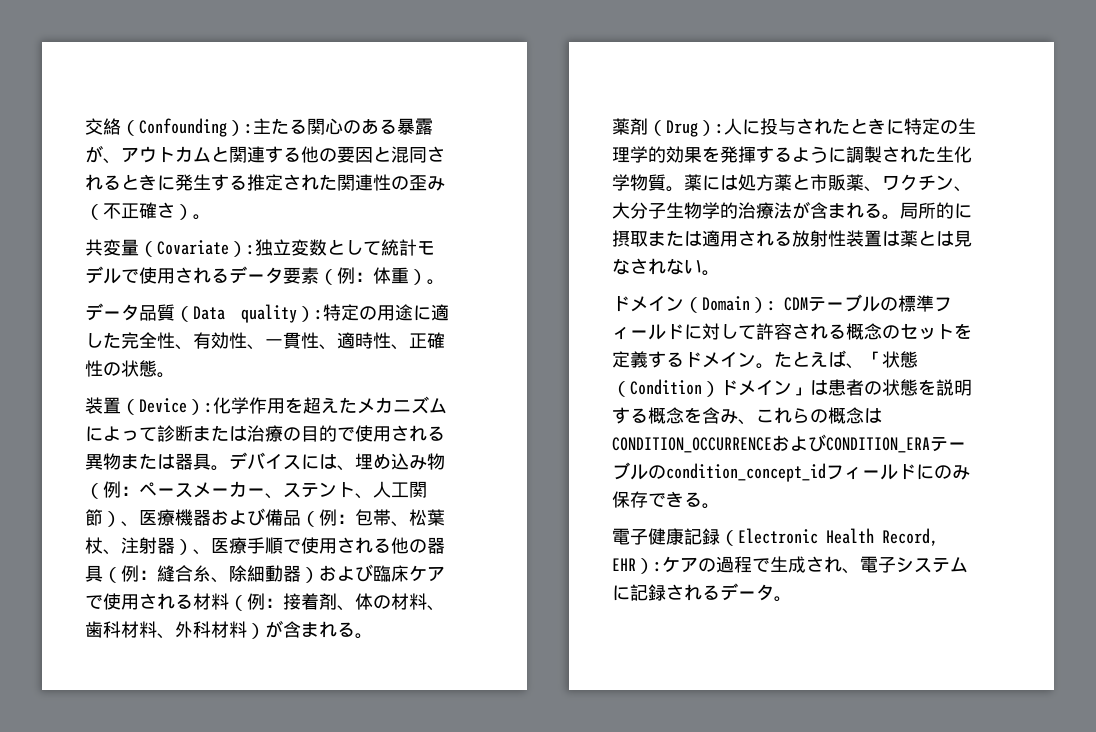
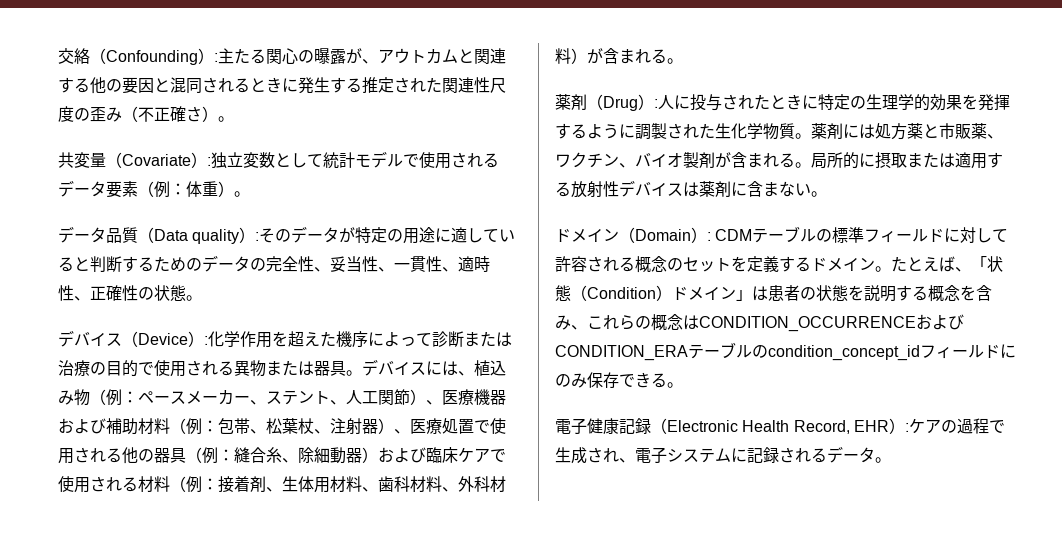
- 交絡（Confounding）:主たる関心のある暴露が、アウトカムと関連する他の要因と混同されるときに発生する推定された関連性の歪み（不正確さ）。
+ 交絡（Confounding）:主たる関心の曝露が、アウトカムと関連する他の要因と混同されるときに発生する推定された関連性尺度の歪み（不正確さ）。
- データ品質（Data quality）:特定の用途に適した完全性、有効性、一貫性、適時性、正確性の状態。
+ データ品質（Data quality）:そのデータが特定の用途に適していると判断するためのデータの完全性、妥当性、一貫性、適時性、正確性の状態。
- 装置（Device）:化学作用を超えたメカニズムによって診断または治療の目的で使用される異物または器具。
+ デバイス（Device）:化学作用を超えた機序によって診断または治療の目的で使用される異物または器具。
- デバイスには、埋め込み物（例：ペースメーカー、ステント、人工関節）、医療機器および備品（例：包帯、松葉杖、注射器）、医療手順で使用される他の器具（例：縫合糸、除細動器）および臨床ケアで使用される材料（例：接着剤、体の材料、歯科材料、外科材料）が含まれる。
+ デバイスには、植込み物（例：ペースメーカー、ステント、人工関節）、医療機器および補助材料（例：包帯、松葉杖、注射器）、医療処置で使用される他の器具（例：縫合糸、除細動器）および臨床ケアで使用される材料（例：接着剤、生体用材料、歯科材料、外科材料）が含まれる。
- 薬には処方薬と市販薬、ワクチン、大分子生物学的治療法が含まれる。
+ 薬剤には処方薬と市販薬、ワクチン、バイオ製剤が含まれる。
- 局所的に摂取または適用される放射性装置は薬とは見なされない。
+ 局所的に摂取または適用する放射性デバイスは薬剤に含まない。

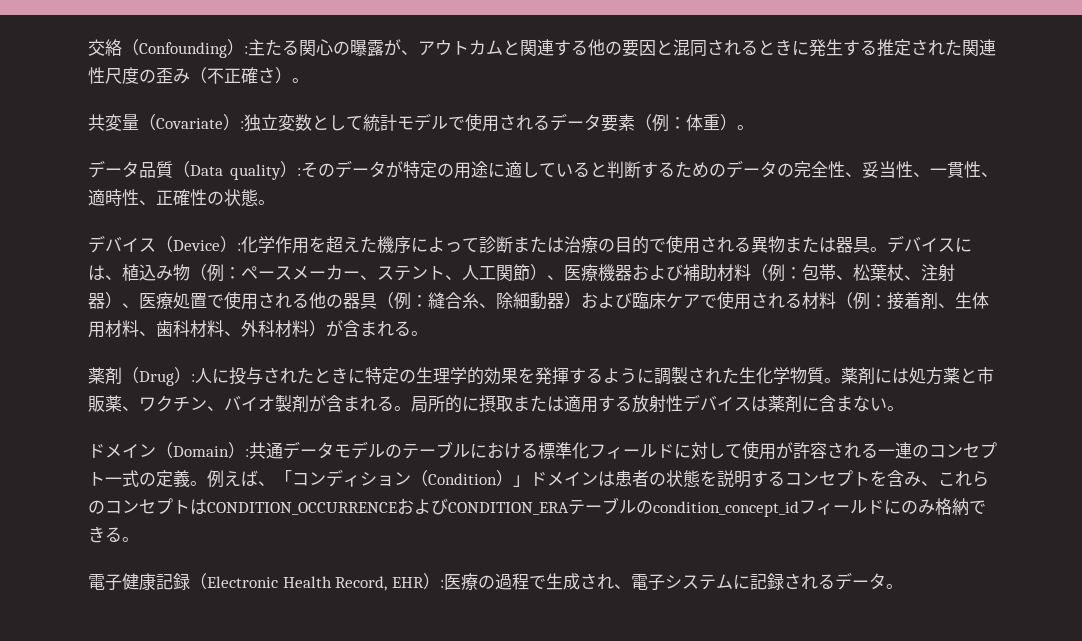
- ドメイン（Domain）: CDMテーブルの標準フィールドに対して許容される概念のセットを定義するドメイン。たとえば、「状態（Condition）ドメイン」は患者の状態を説明する概念を含み、これらの概念はCONDITION_OCCURRENCEおよびCONDITION_ERAテーブルのcondition_concept_idフィールドにのみ保存できる。
+ ドメイン（Domain）:共通データモデルのテーブルにおける標準化フィールドに対して使用が許容される一連のコンセプト一式の定義。例えば、「コンディション（Condition）」ドメインは患者の状態を説明するコンセプトを含み、これらのコンセプトはCONDITION_OCCURRENCEおよびCONDITION_ERAテーブルのcondition_concept_idフィールドにのみ格納できる。
- 電子健康記録（Electronic Health Record, EHR）:ケアの過程で生成され、電子システムに記録されるデータ。
+ 電子健康記録（Electronic Health Record, EHR）:医療の過程で生成され、電子システムに記録されるデータ。

